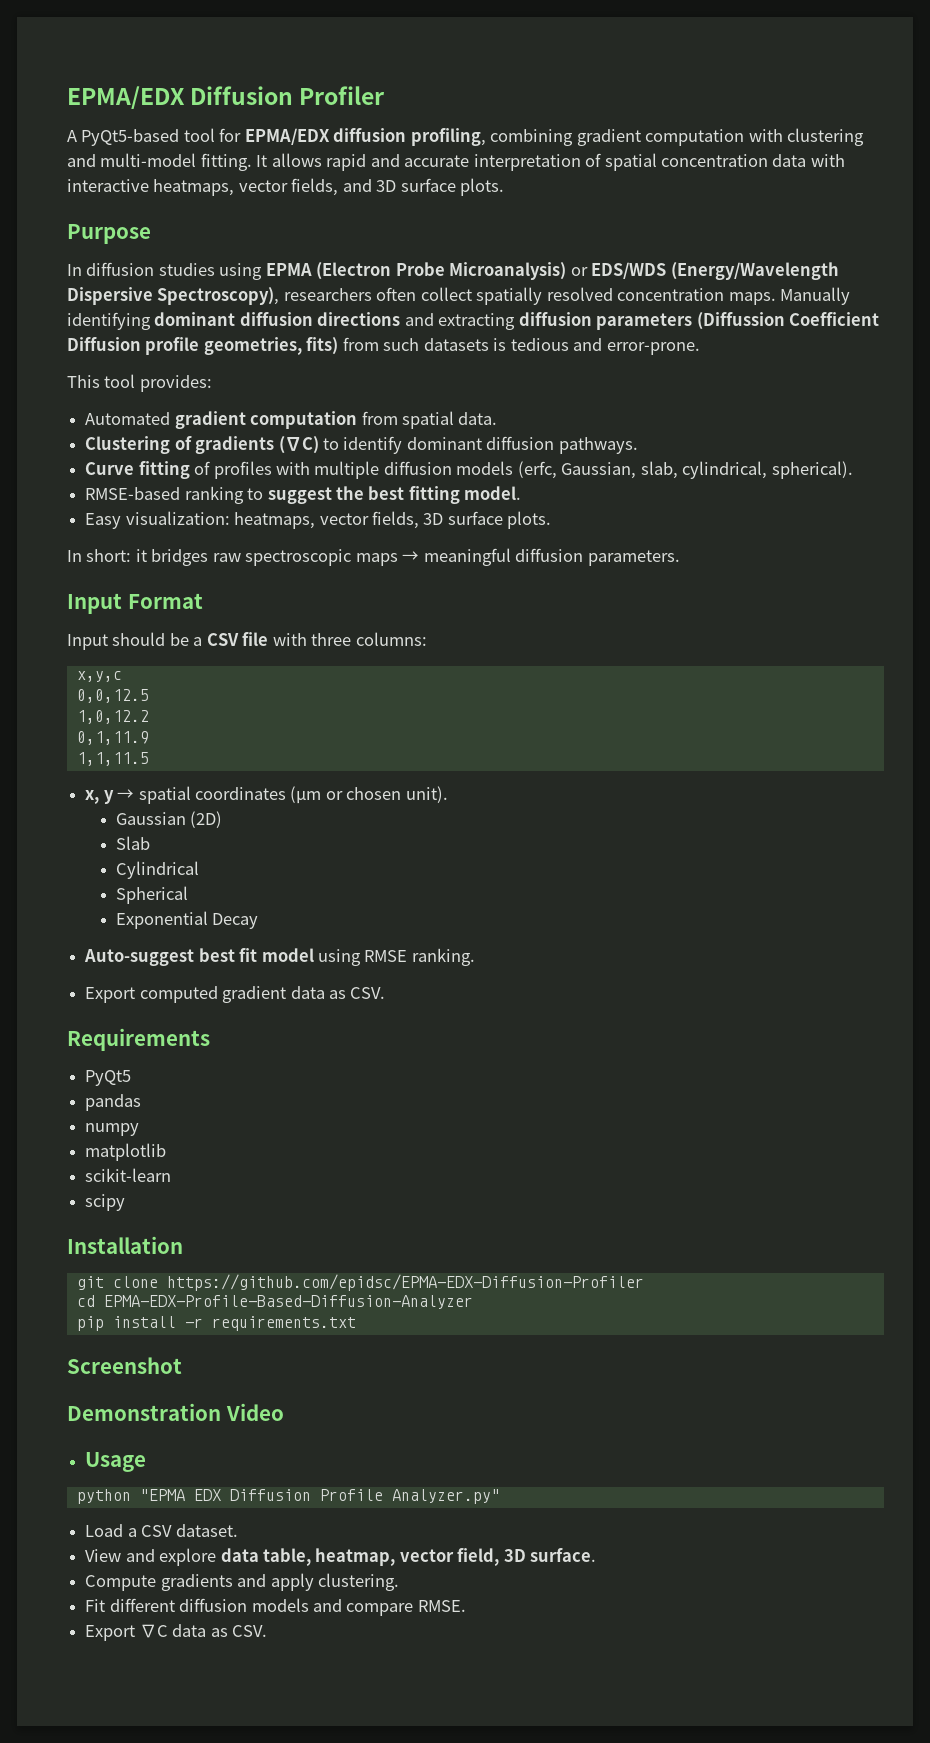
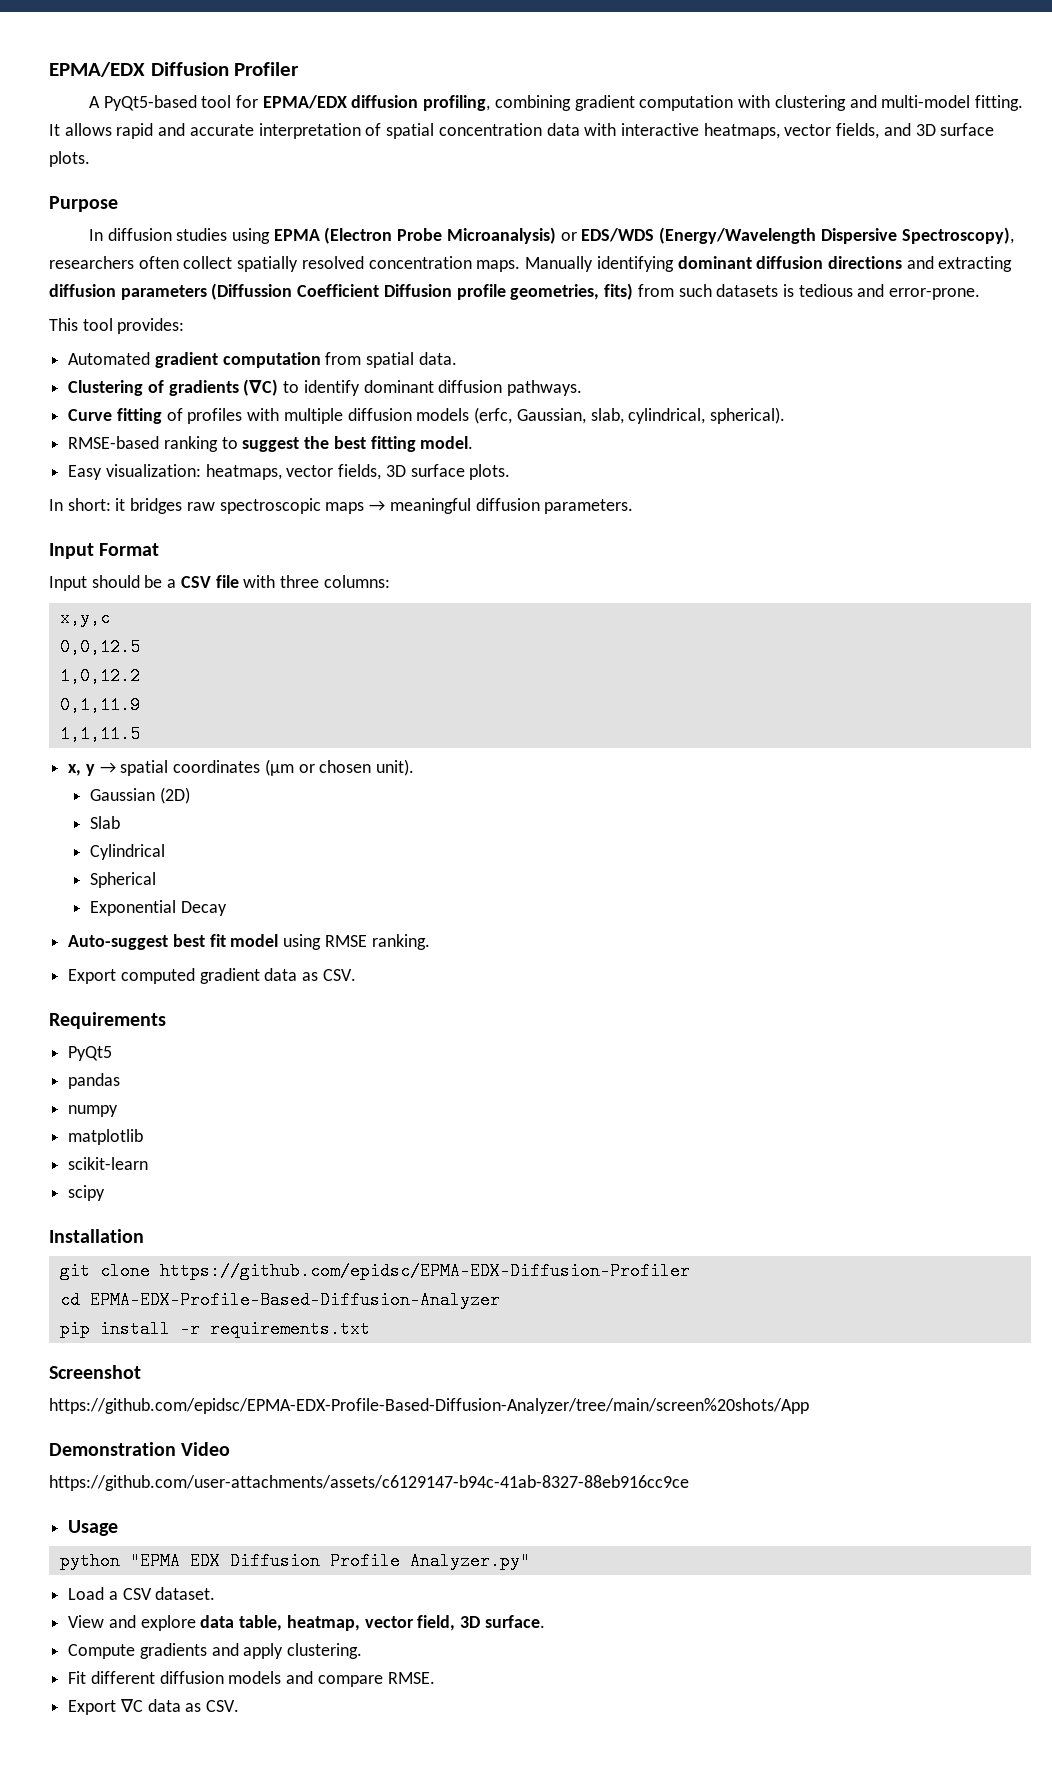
+ https://github.com/epidsc/EPMA-EDX-Profile-Based-Diffusion-Analyzer/tree/main/screen%20shots/App
+ https://github.com/user-attachments/assets/c6129147-b94c-41ab-8327-88eb916cc9ce

